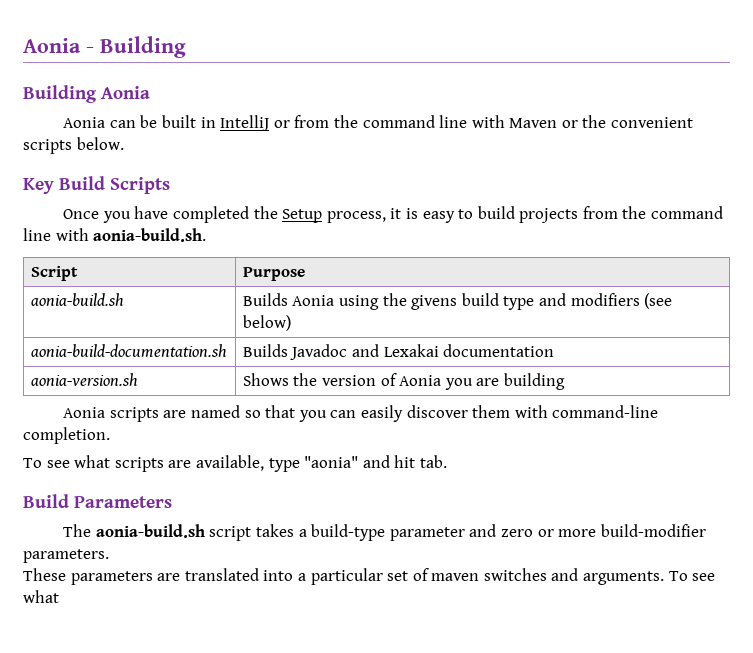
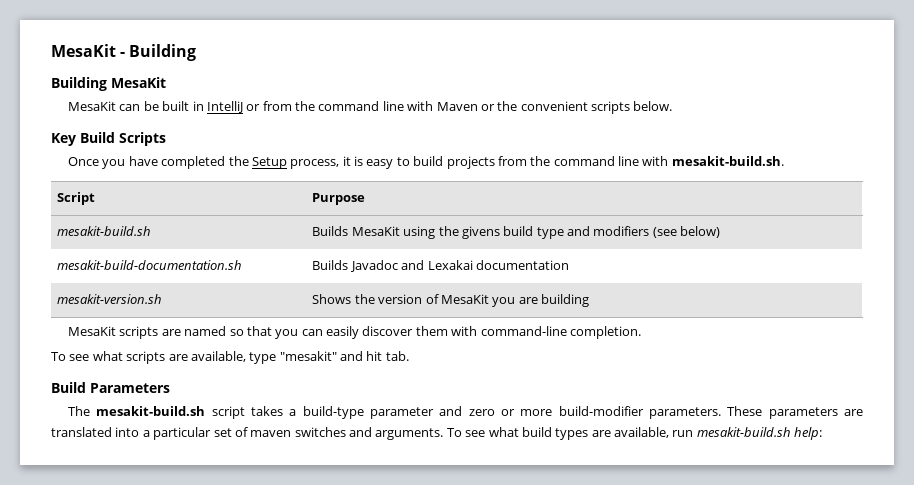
- Aonia - Building
+ MesaKit - Building
- Building Aonia
- Aonia can be built in IntelliJ or from the command line with Maven or the convenient scripts below.
+ Building MesaKit
+ MesaKit can be built in IntelliJ or from the command line with Maven or the convenient scripts below.
- Once you have completed the Setup process, it is easy to build projects from the command line with aonia-build.sh.
+ Once you have completed the Setup process, it is easy to build projects from the command line with mesakit-build.sh.
- aonia-build.sh | Builds Aonia using the givens build type and modifiers (see below)
+ mesakit-build.sh | Builds MesaKit using the givens build type and modifiers (see below)
- aonia-build-documentation.sh | Builds Javadoc and Lexakai documentation
+ mesakit-build-documentation.sh | Builds Javadoc and Lexakai documentation
- aonia-version.sh | Shows the version of Aonia you are building
+ mesakit-version.sh | Shows the version of MesaKit you are building
- Aonia scripts are named so that you can easily discover them with command-line completion.
+ MesaKit scripts are named so that you can easily discover them with command-line completion.
- To see what scripts are available, type "aonia" and hit tab.
+ To see what scripts are available, type "mesakit" and hit tab.
- The aonia-build.sh script takes a build-type parameter and zero or more build-modifier parameters.
- These parameters are translated into a particular set of maven switches and arguments. To see what
+ The mesakit-build.sh script takes a build-type parameter and zero or more build-modifier parameters. These parameters are translated into a particular set of maven switches and arguments. To see what build types are available, run mesakit-build.sh help:

